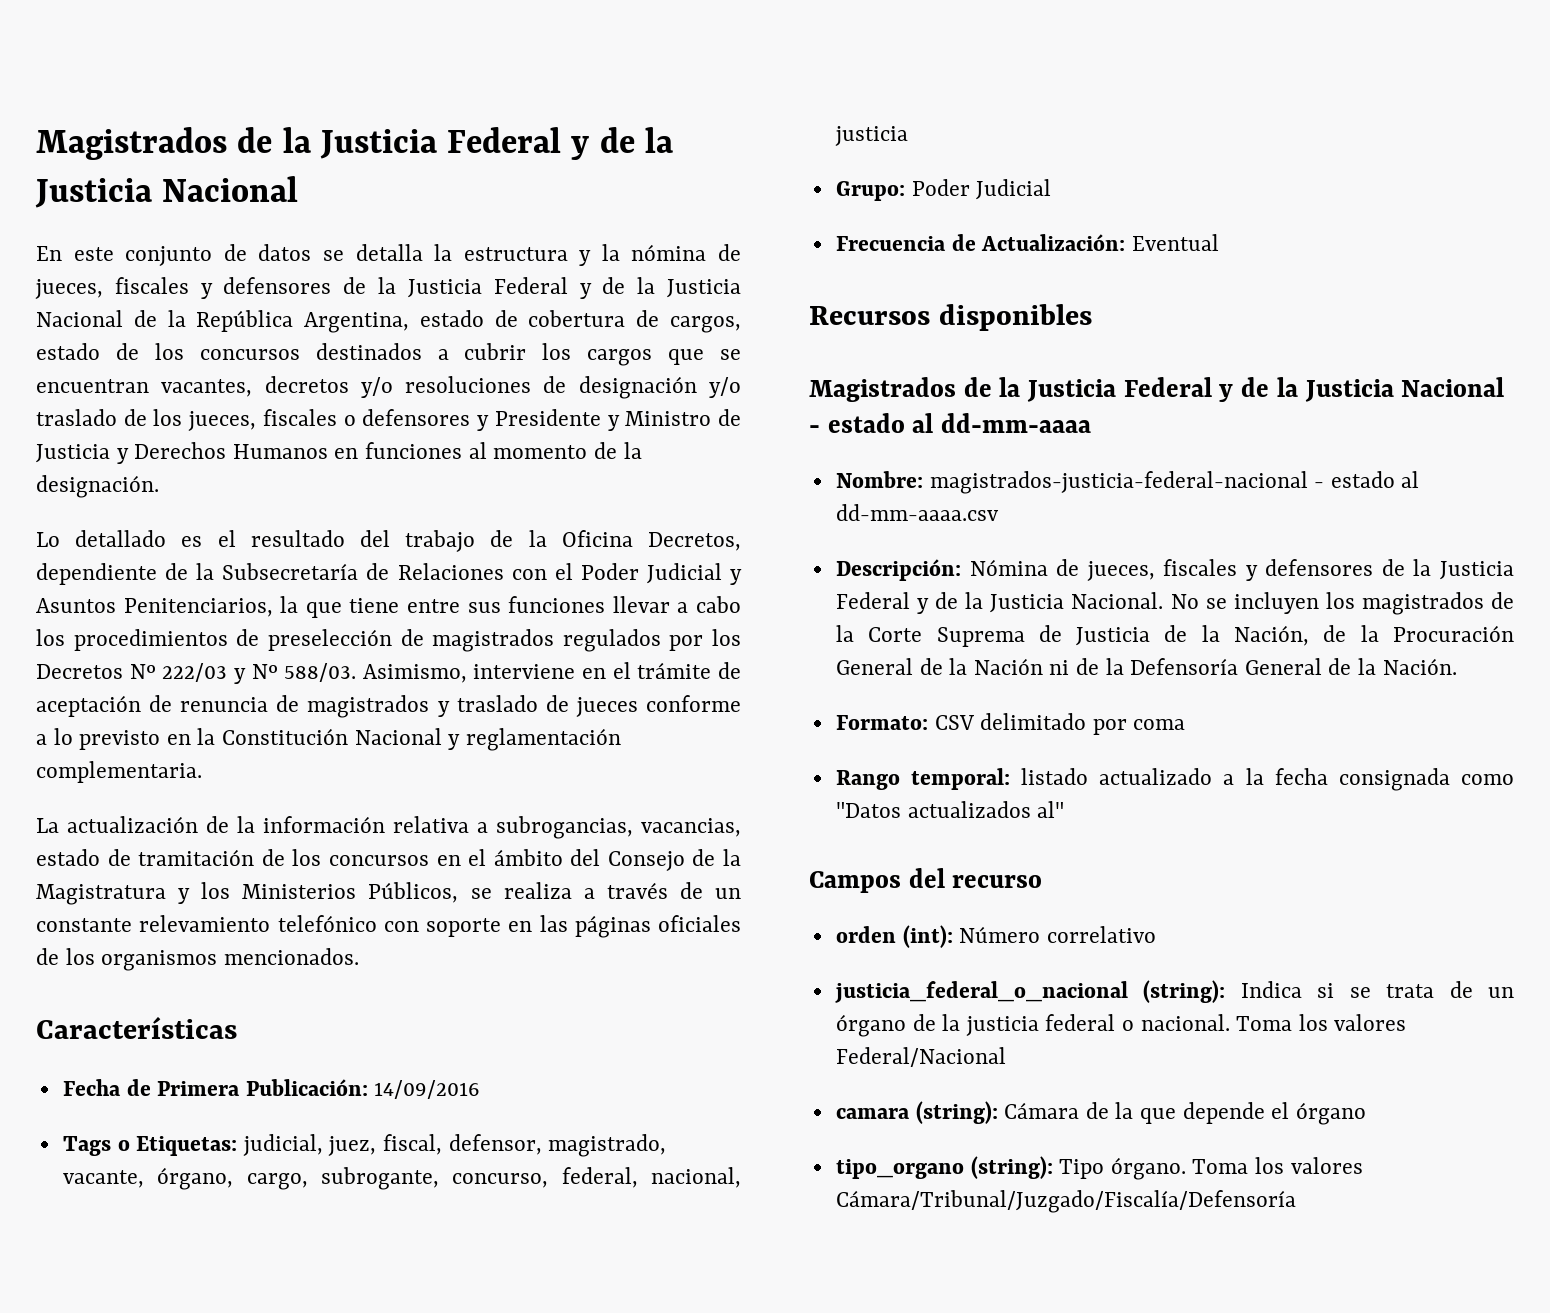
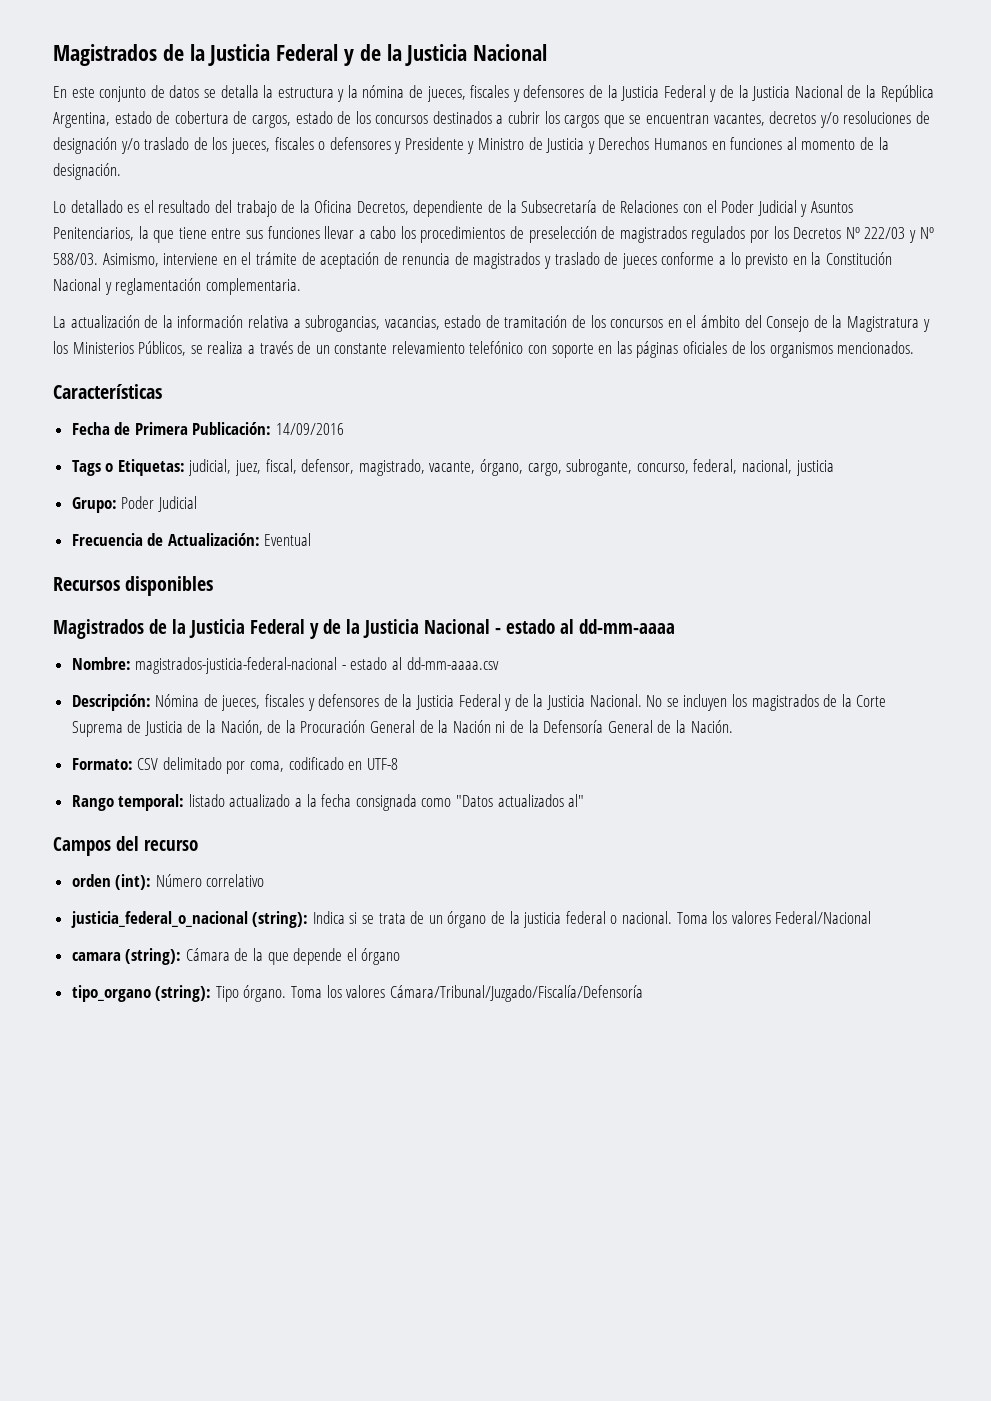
- Formato: CSV delimitado por coma
+ Formato: CSV delimitado por coma, codificado en UTF-8

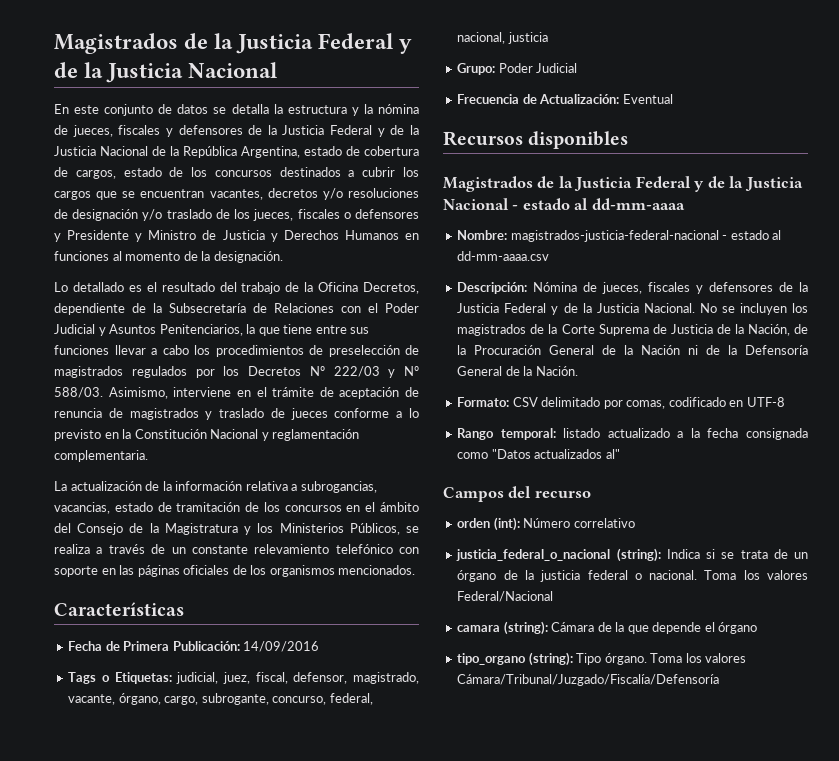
- Formato: CSV delimitado por coma, codificado en UTF-8
+ Formato: CSV delimitado por comas, codificado en UTF-8

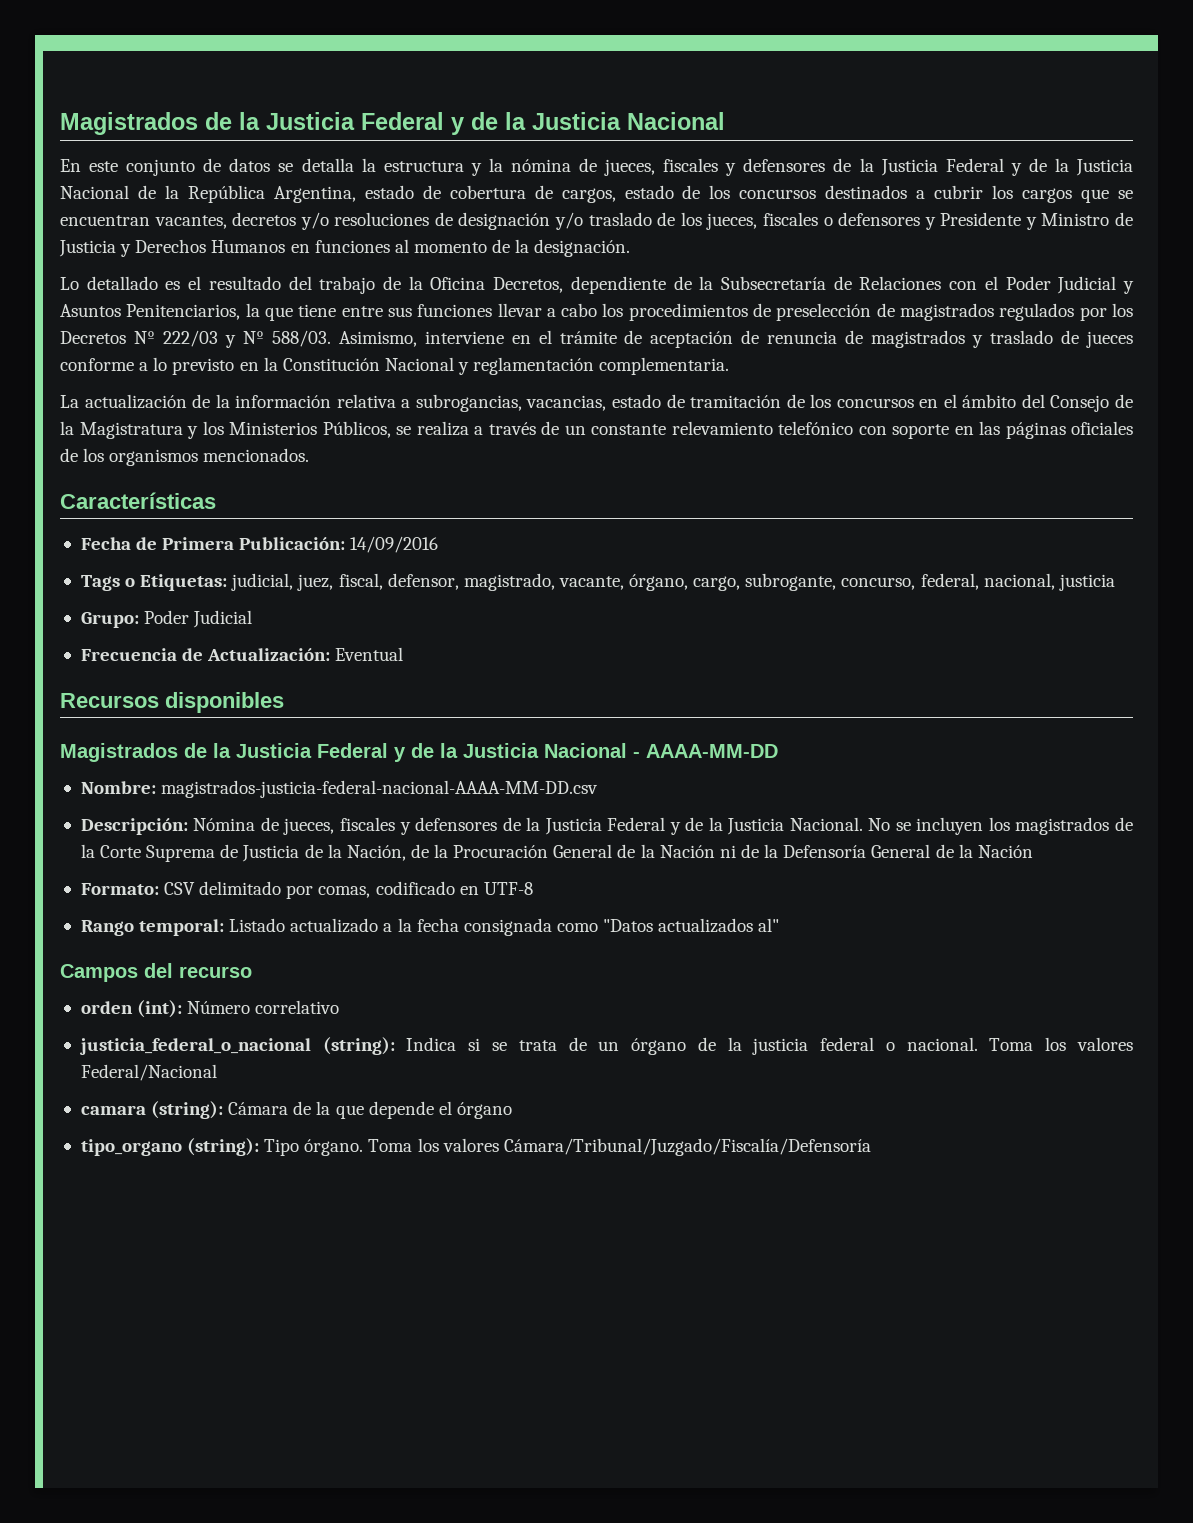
- Magistrados de la Justicia Federal y de la Justicia Nacional - estado al dd-mm-aaaa
- Nombre: magistrados-justicia-federal-nacional - estado al dd-mm-aaaa.csv
+ Magistrados de la Justicia Federal y de la Justicia Nacional - AAAA-MM-DD
+ Nombre: magistrados-justicia-federal-nacional-AAAA-MM-DD.csv
- No se incluyen los magistrados de la Corte Suprema de Justicia de la Nación, de la Procuración General de la Nación ni de la Defensoría General de la Nación.
+ No se incluyen los magistrados de la Corte Suprema de Justicia de la Nación, de la Procuración General de la Nación ni de la Defensoría General de la Nación
- Rango temporal: listado actualizado a la fecha consignada como "Datos actualizados al"
+ Rango temporal: Listado actualizado a la fecha consignada como "Datos actualizados al"

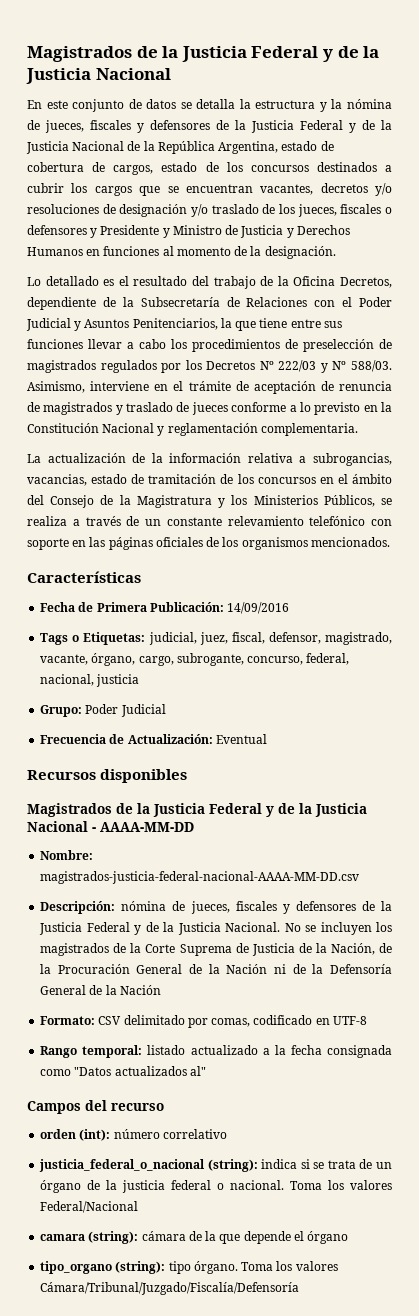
- Descripción: Nómina de jueces, fiscales y defensores de la Justicia Federal y de la Justicia Nacional.
+ Descripción: nómina de jueces, fiscales y defensores de la Justicia Federal y de la Justicia Nacional.
- Rango temporal: Listado actualizado a la fecha consignada como "Datos actualizados al"
+ Rango temporal: listado actualizado a la fecha consignada como "Datos actualizados al"
- orden (int): Número correlativo
+ orden (int): número correlativo
- justicia_federal_o_nacional (string): Indica si se trata de un órgano de la justicia federal o nacional.
+ justicia_federal_o_nacional (string): indica si se trata de un órgano de la justicia federal o nacional.
- camara (string): Cámara de la que depende el órgano
+ camara (string): cámara de la que depende el órgano
- tipo_organo (string): Tipo órgano.
+ tipo_organo (string): tipo órgano.

